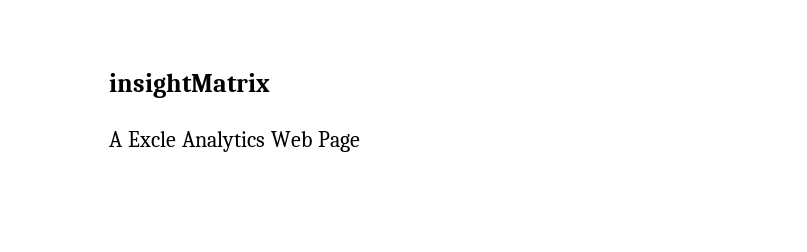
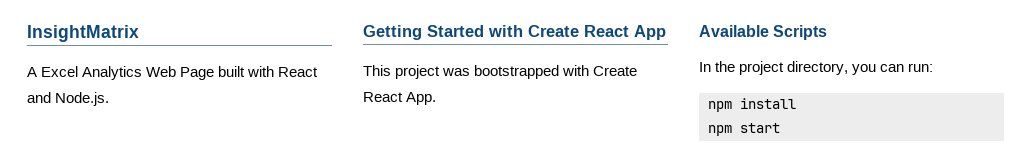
- insightMatrix
+ InsightMatrix
- A Excle Analytics Web Page
+ A Excel Analytics Web Page built with React and Node.js.
+ Getting Started with Create React App
+ This project was bootstrapped with Create React App.
+ Available Scripts
+ In the project directory, you can run:
+ npm install
+ npm start

